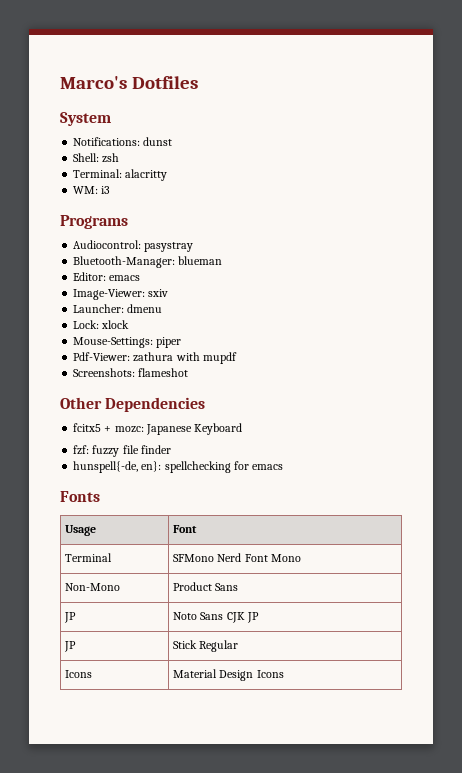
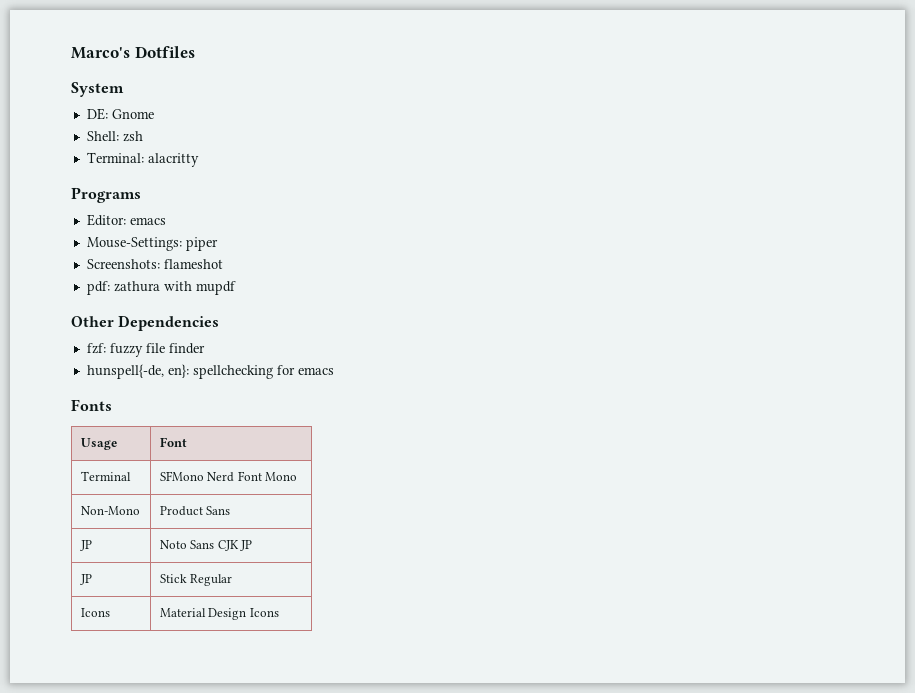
- Notifications: dunst
+ DE: Gnome
- WM: i3
- Audiocontrol: pasystray
- Bluetooth-Manager: blueman
  Editor: emacs
- Image-Viewer: sxiv
- Launcher: dmenu
- Lock: xlock
- Pdf-Viewer: zathura with mupdf
+ Screenshots: flameshot
+ pdf: zathura with mupdf
- Screenshots: flameshot
- fcitx5 + mozc: Japanese Keyboard

